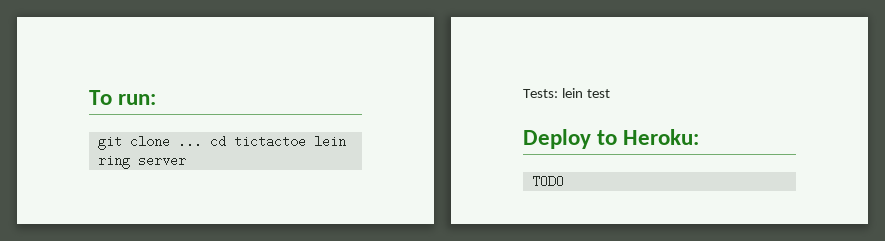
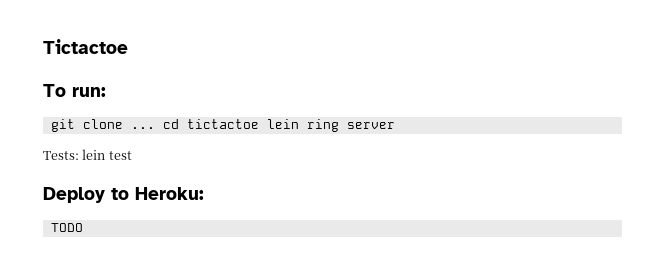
+ Tictactoe

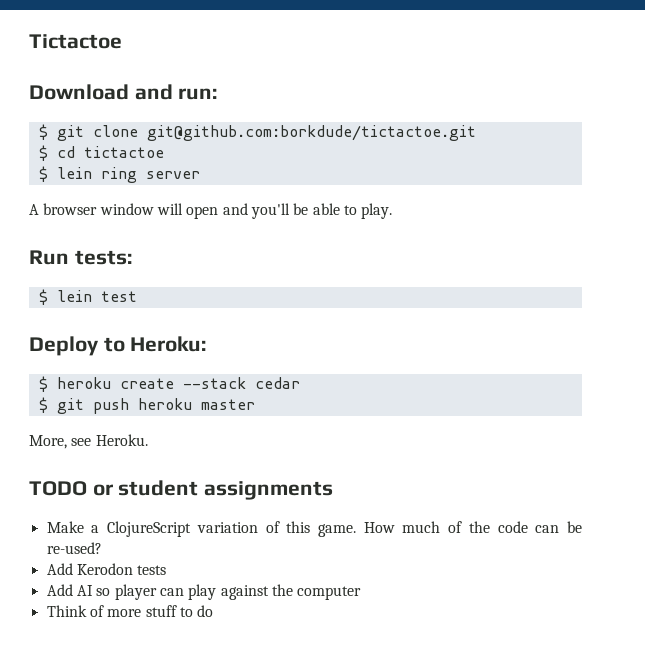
- To run:
+ Download and run:
- git clone ... cd tictactoe lein ring server
+ $ git clone git@github.com:borkdude/tictactoe.git
+ $ cd tictactoe
+ $ lein ring server
- Tests: lein test
+ A browser window will open and you'll be able to play.
+ Run tests:
+ $ lein test
- TODO
+ $ heroku create --stack cedar
+ $ git push heroku master
+ More, see Heroku.
+ TODO or student assignments
+ Make a ClojureScript variation of this game. How much of the code can be re-used?
+ Add Kerodon tests
+ Add AI so player can play against the computer
+ Think of more stuff to do

